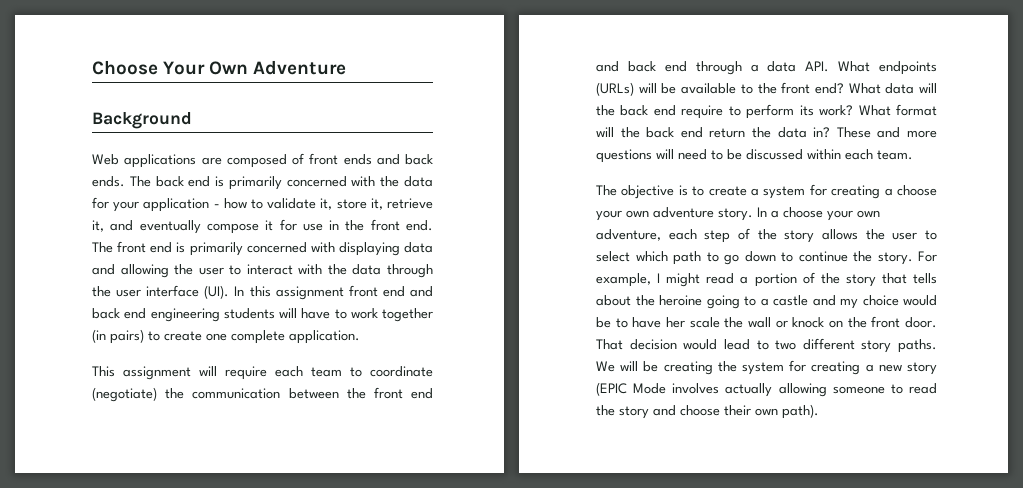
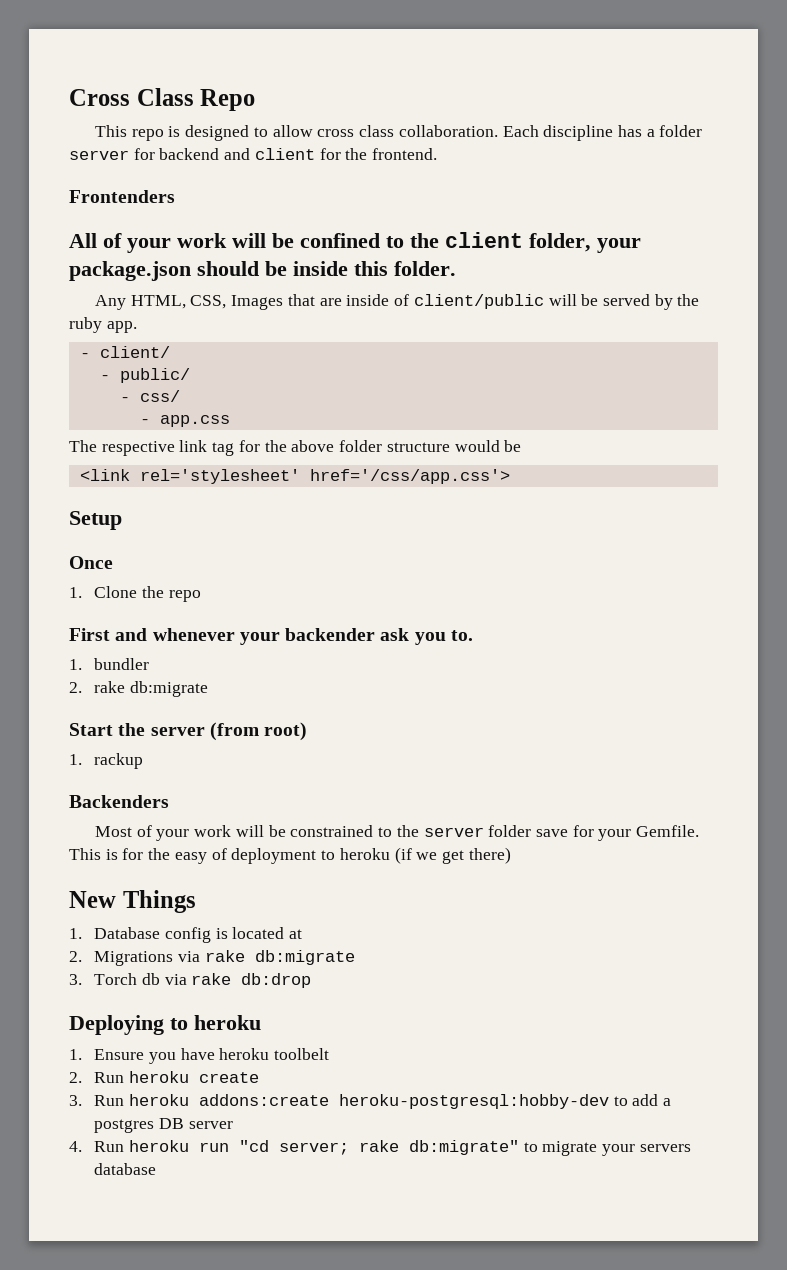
- Choose Your Own Adventure
- Background
- Web applications are composed of front ends and back ends. The back end is primarily concerned with the data for your application - how to validate it, store it, retrieve it, and eventually compose it for use in the front end. The front end is primarily concerned with displaying data and allowing the user to interact with the data through the user interface (UI). In this assignment front end and back end engineering students will have to work together (in pairs) to create one complete application.
- This assignment will require each team to coordinate (negotiate) the communication between the front end and back end through a data API. What endpoints (URLs) will be available to the front end? What data will the back end require to perform its work? What format will the back end return the data in? These and more questions will need to be discussed within each team.
- The objective is to create a system for creating a choose your own adventure story. In a choose your own adventure, each step of the story allows the user to select which path to go down to continue the story. For example, I might read a portion of the story that tells about the heroine going to a castle and my choice would be to have her scale the wall or knock on the front door. That decision would lead to two different story paths. We will be creating the system for creating a new story (EPIC Mode involves actually allowing someone to read the story and choose their own path).
+ Cross Class Repo
+ This repo is designed to allow cross class collaboration. Each discipline has a folder server for backend and client for the frontend.
+ Frontenders
+ All of your work will be confined to the client folder, your package.json should be inside this folder.
+ Any HTML, CSS, Images that are inside of client/public will be served by the ruby app.
+ - client/
+ - public/
+ - css/
+ - app.css
+ The respective link tag for the above folder structure would be
+ <link rel='stylesheet' href='/css/app.css'>
+ Setup
+ Once
+ 1. Clone the repo
+ First and whenever your backender ask you to.
+ 1. bundler
+ 2. rake db:migrate
+ Start the server (from root)
+ 1. rackup
+ Backenders
+ Most of your work will be constrained to the server folder save for your Gemfile. This is for the easy of deployment to heroku (if we get there)
+ New Things
+ 1. Database config is located at
+ 2. Migrations via rake db:migrate
+ 3. Torch db via rake db:drop
+ Deploying to heroku
+ 1. Ensure you have heroku toolbelt
+ 2. Run heroku create
+ 3. Run heroku addons:create heroku-postgresql:hobby-dev to add a postgres DB server
+ 4. Run heroku run "cd server; rake db:migrate" to migrate your servers database

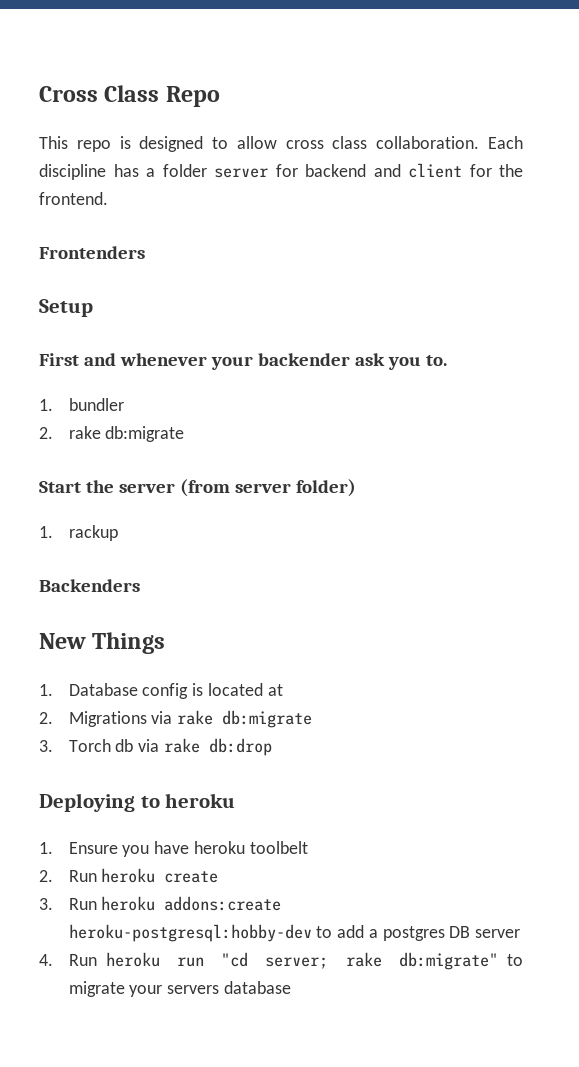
- All of your work will be confined to the client folder, your package.json should be inside this folder.
- Any HTML, CSS, Images that are inside of client/public will be served by the ruby app.
- - client/
- - public/
- - css/
- - app.css
- The respective link tag for the above folder structure would be
- <link rel='stylesheet' href='/css/app.css'>
  Setup
- Once
- 1. Clone the repo
- Start the server (from root)
+ Start the server (from server folder)
- Most of your work will be constrained to the server folder save for your Gemfile. This is for the easy of deployment to heroku (if we get there)

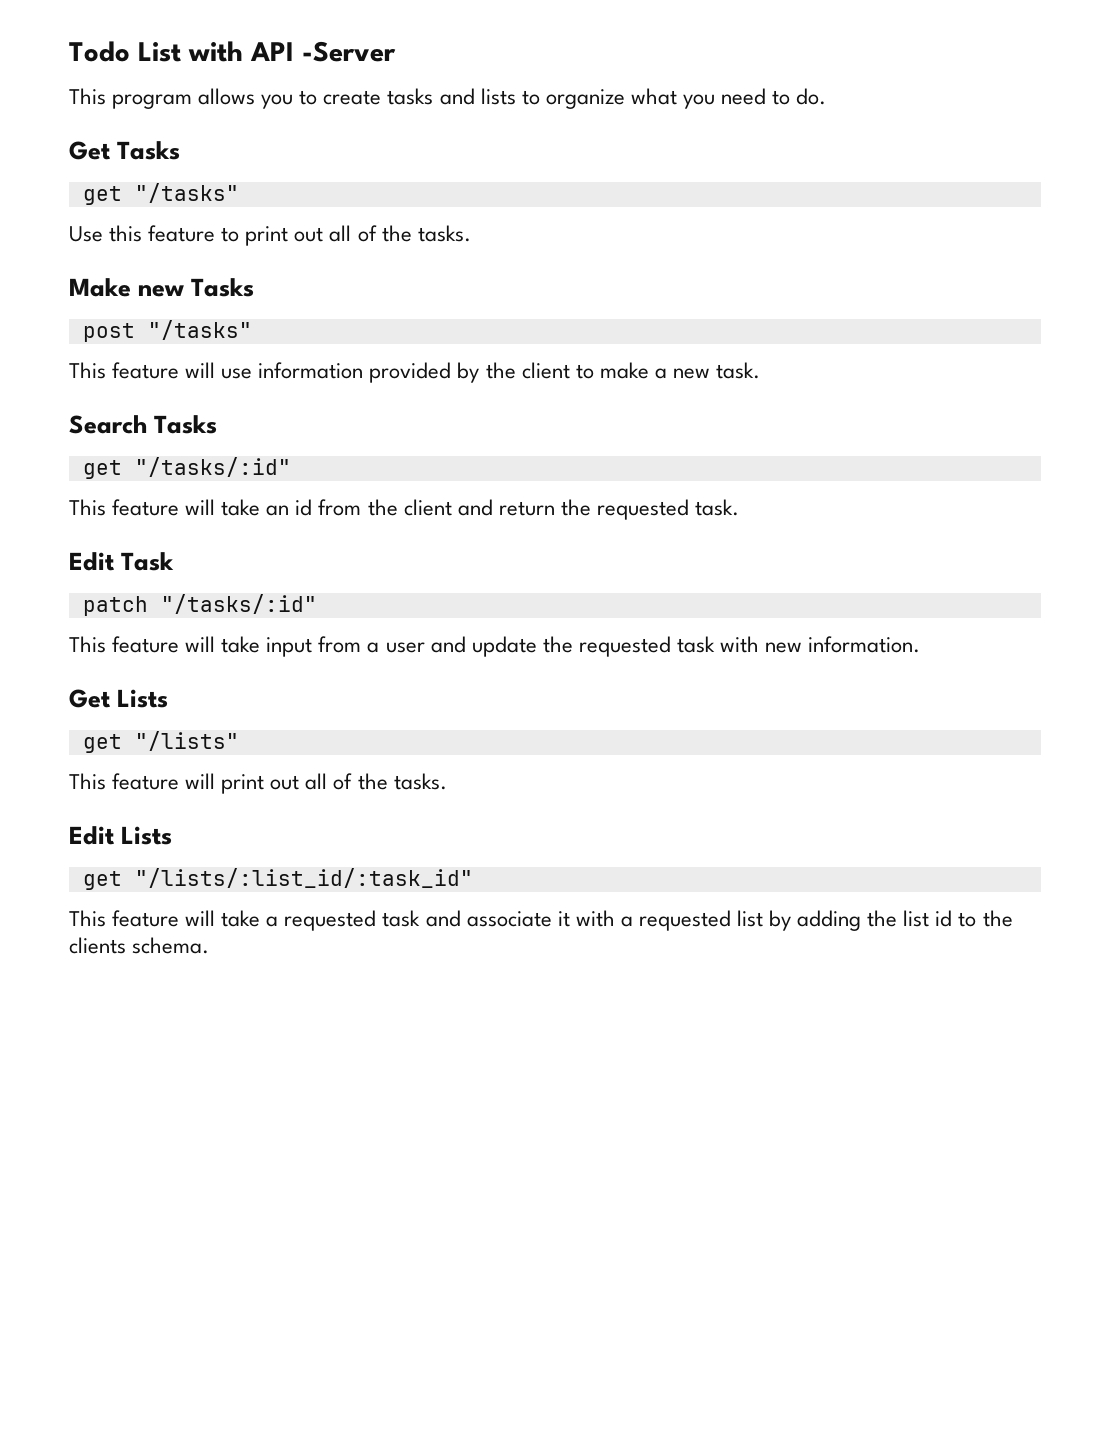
- Cross Class Repo
- This repo is designed to allow cross class collaboration. Each discipline has a folder server for backend and client for the frontend.
- Frontenders
- Setup
- First and whenever your backender ask you to.
- 1. bundler
- 2. rake db:migrate
- Start the server (from server folder)
- 1. rackup
- Backenders
- New Things
- 1. Database config is located at
- 2. Migrations via rake db:migrate
- 3. Torch db via rake db:drop
- Deploying to heroku
- 1. Ensure you have heroku toolbelt
- 2. Run heroku create
- 3. Run heroku addons:create heroku-postgresql:hobby-dev to add a postgres DB server
- 4. Run heroku run "cd server; rake db:migrate" to migrate your servers database
+ Todo List with API -Server
+ This program allows you to create tasks and lists to organize what you need to do.
+ Get Tasks
+ get "/tasks"
+ Use this feature to print out all of the tasks.
+ Make new Tasks
+ post "/tasks"
+ This feature will use information provided by the client to make a new task.
+ Search Tasks
+ get "/tasks/:id"
+ This feature will take an id from the client and return the requested task.
+ Edit Task
+ patch "/tasks/:id"
+ This feature will take input from a user and update the requested task with new information.
+ Get Lists
+ get "/lists"
+ This feature will print out all of the tasks.
+ Edit Lists
+ get "/lists/:list_id/:task_id"
+ This feature will take a requested task and associate it with a requested list by adding the list id to the clients schema.

